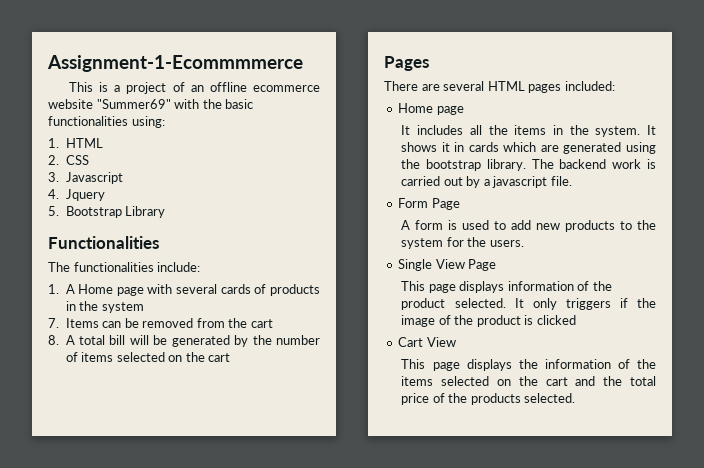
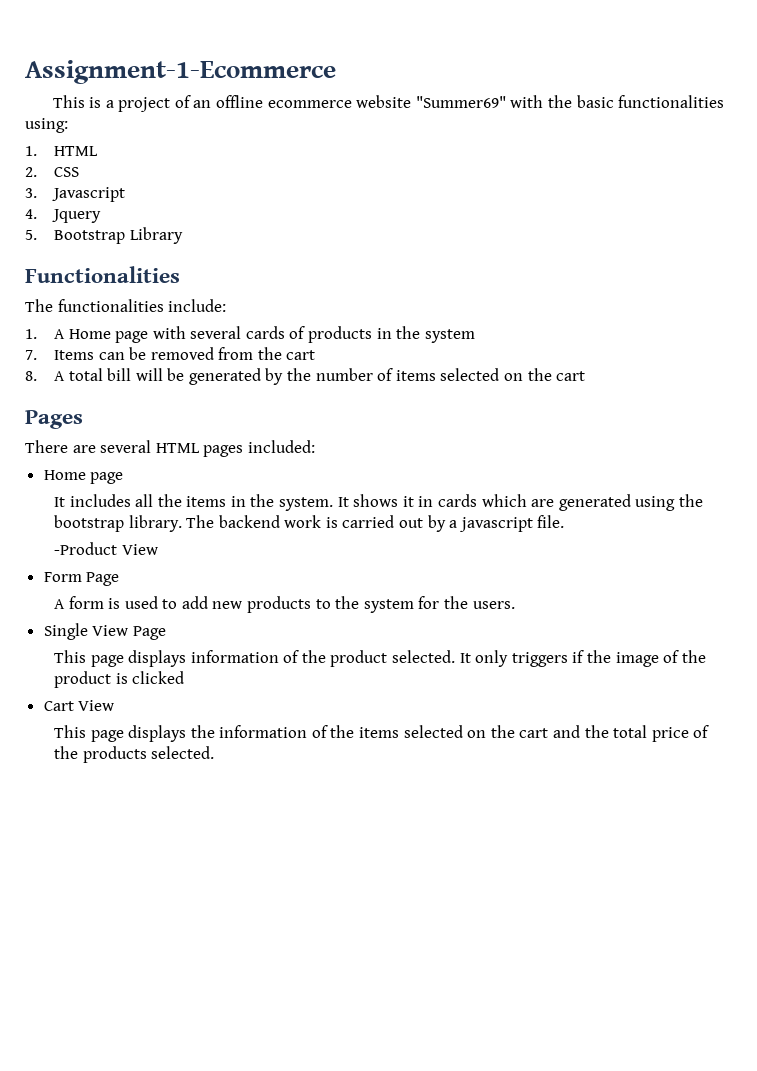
- Assignment-1-Ecommmmerce
+ Assignment-1-Ecommerce
+ -Product View

